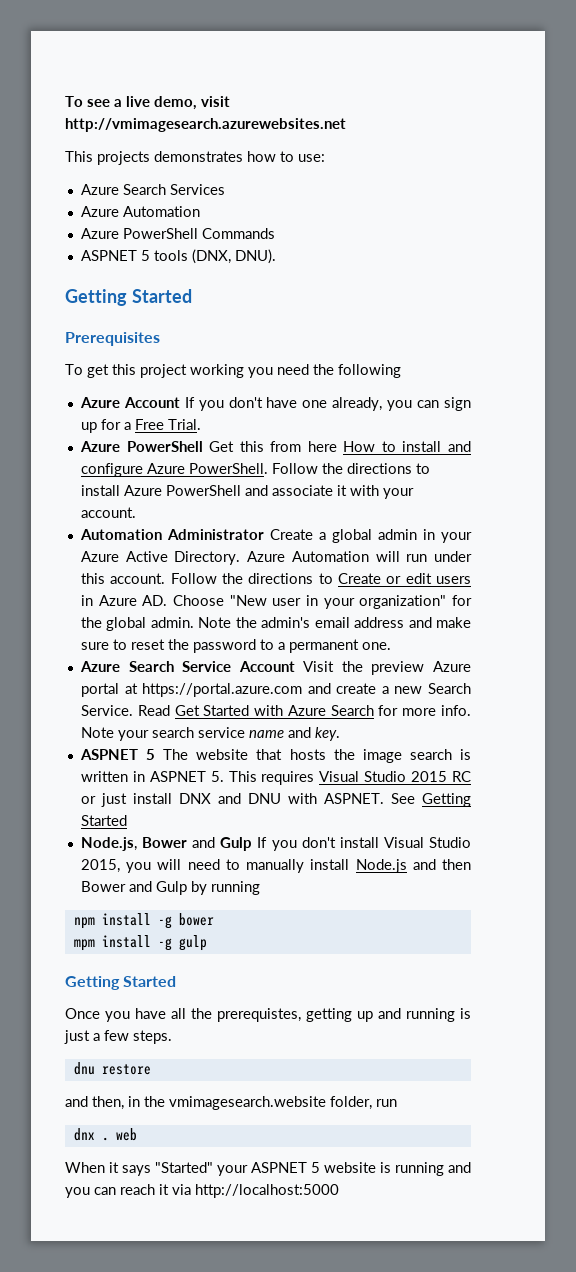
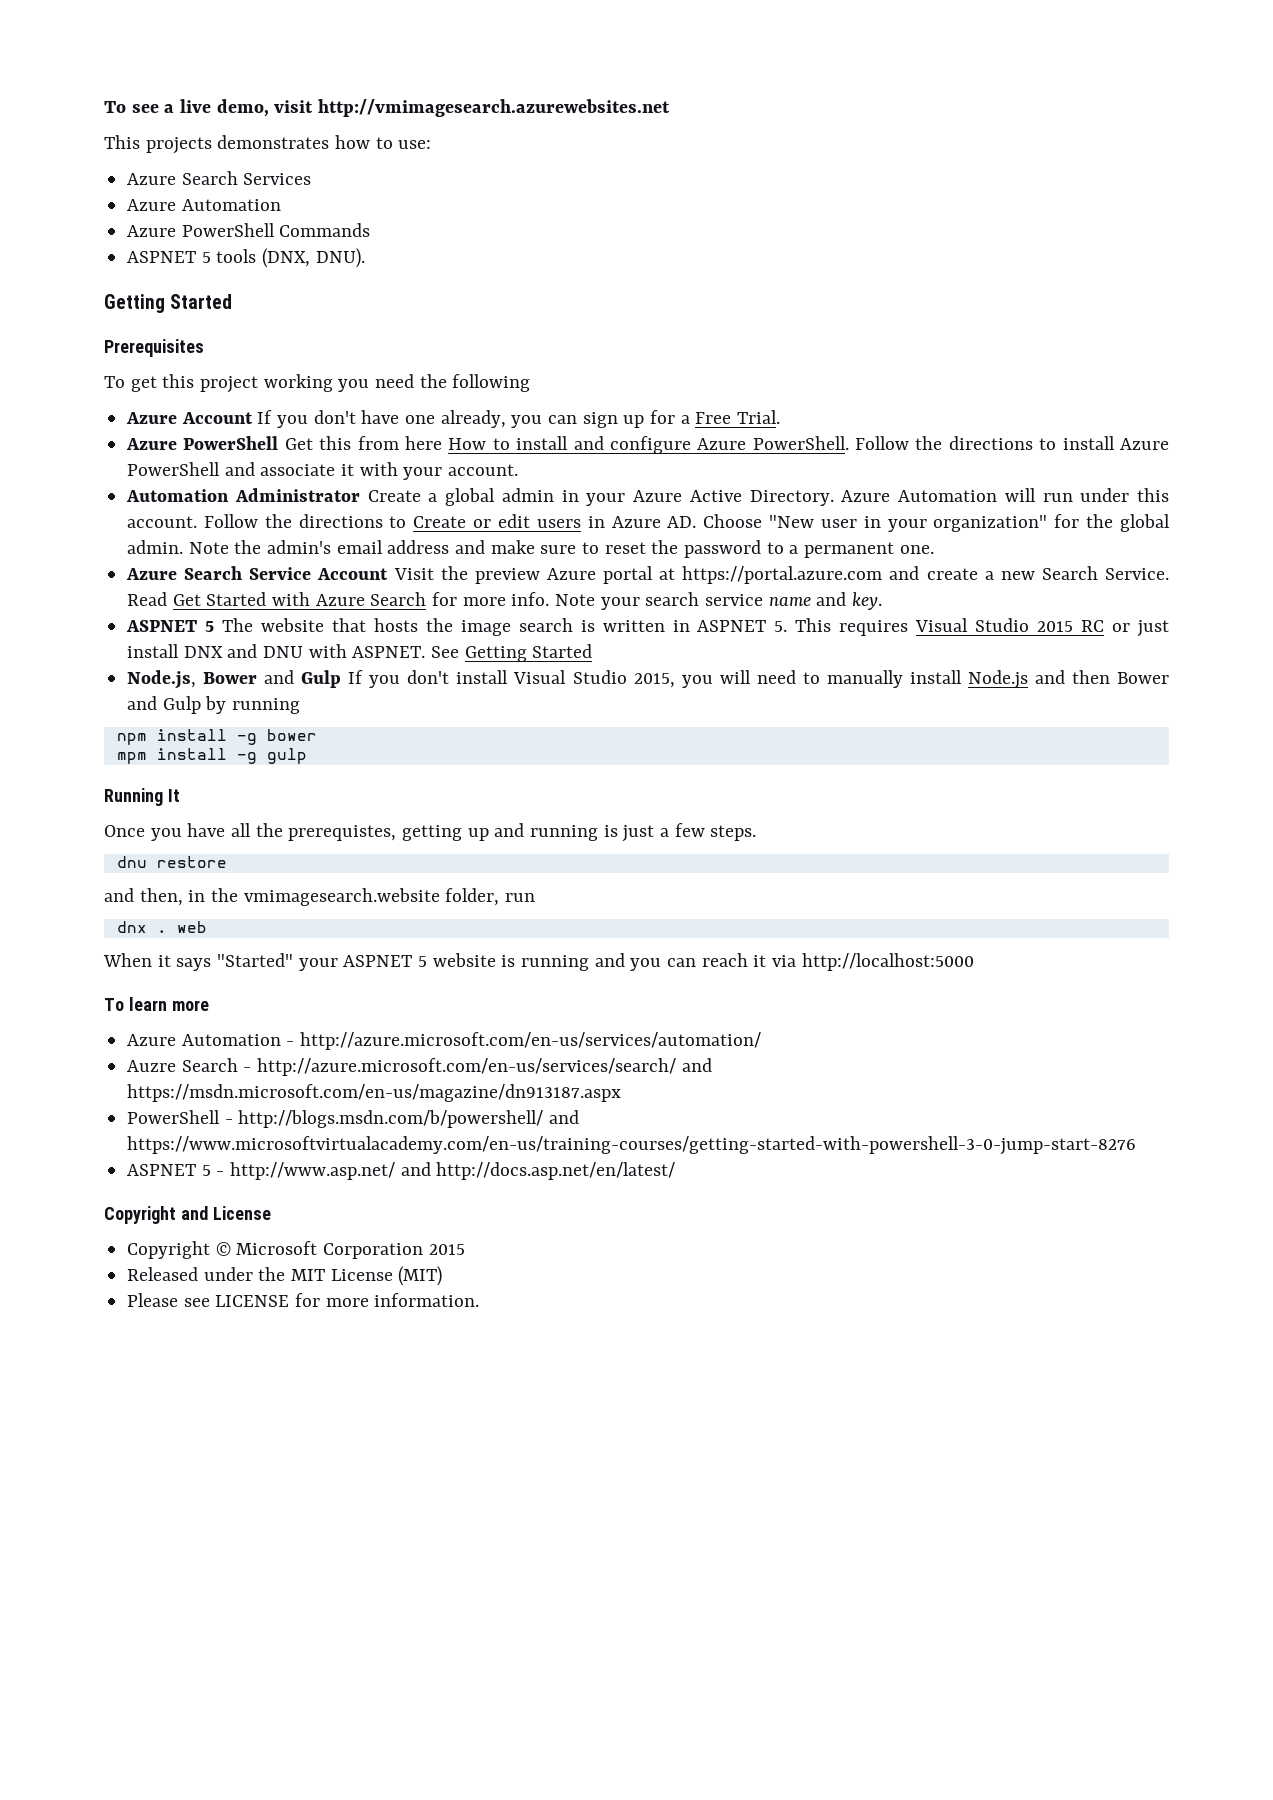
  mpm install -g gulp
- Getting Started
+ Running It
+ To learn more
+ Azure Automation - http://azure.microsoft.com/en-us/services/automation/
+ Auzre Search - http://azure.microsoft.com/en-us/services/search/ and https://msdn.microsoft.com/en-us/magazine/dn913187.aspx
+ PowerShell - http://blogs.msdn.com/b/powershell/ and https://www.microsoftvirtualacademy.com/en-us/training-courses/getting-started-with-powershell-3-0-jump-start-8276
+ ASPNET 5 - http://www.asp.net/ and http://docs.asp.net/en/latest/
+ Copyright and License
+ Copyright © Microsoft Corporation 2015
+ Released under the MIT License (MIT)
+ Please see LICENSE for more information.

